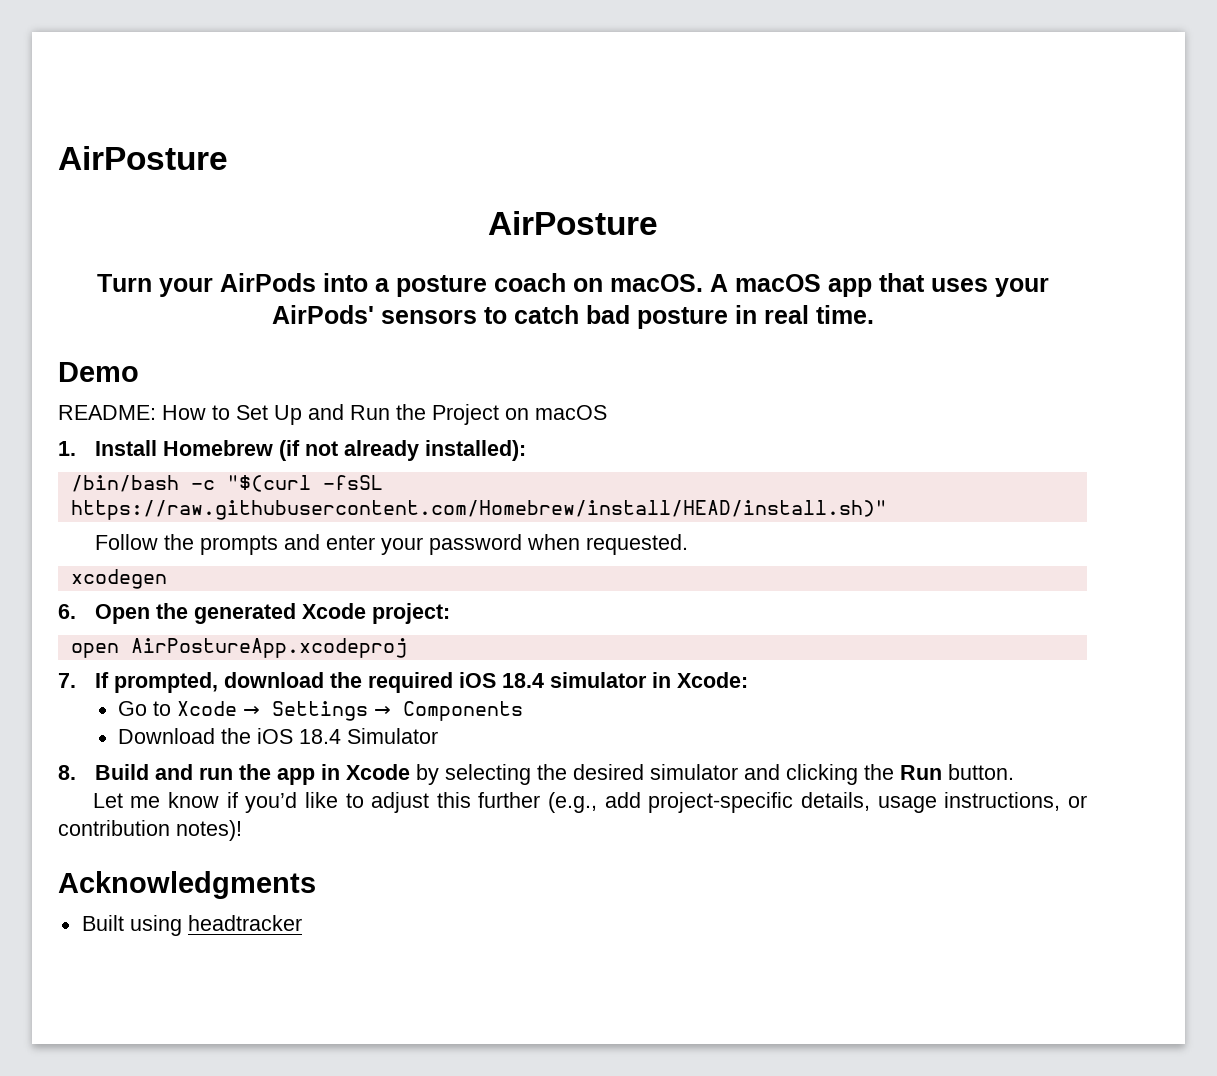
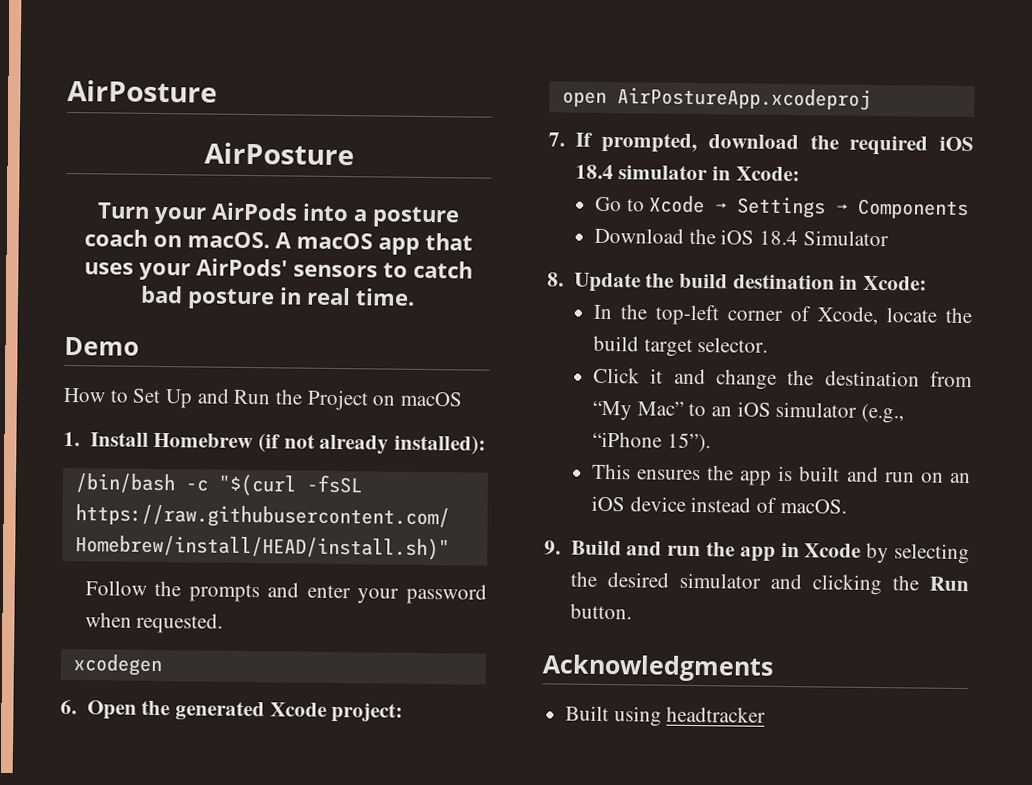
- README: How to Set Up and Run the Project on macOS
+ How to Set Up and Run the Project on macOS
- 8. Build and run the app in Xcode by selecting the desired simulator and clicking the Run button.
+ 8. Update the build destination in Xcode:
+ In the top-left corner of Xcode, locate the build target selector.
+ Click it and change the destination from “My Mac” to an iOS simulator (e.g., “iPhone 15”).
+ This ensures the app is built and run on an iOS device instead of macOS.
+ 9. Build and run the app in Xcode by selecting the desired simulator and clicking the Run button.
- Let me know if you’d like to adjust this further (e.g., add project-specific details, usage instructions, or contribution notes)!

